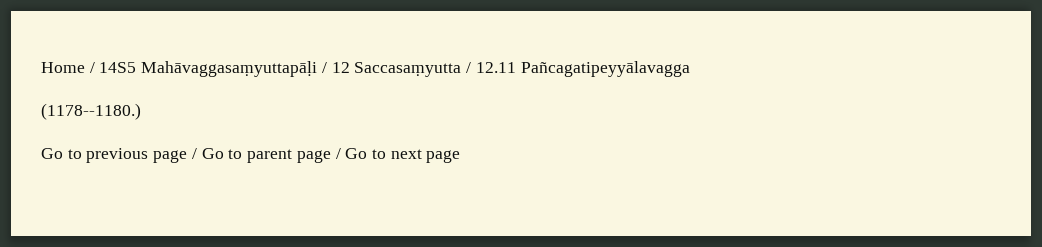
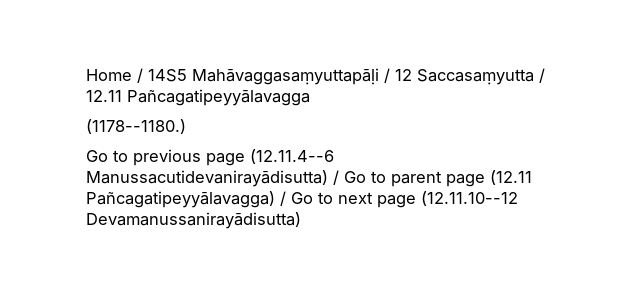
- Go to previous page / Go to parent page / Go to next page
+ Go to previous page (12.11.4--6 Manussacutidevanirayādisutta) / Go to parent page (12.11 Pañcagatipeyyālavagga) / Go to next page (12.11.10--12 Devamanussanirayādisutta)

